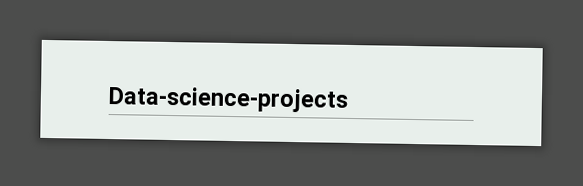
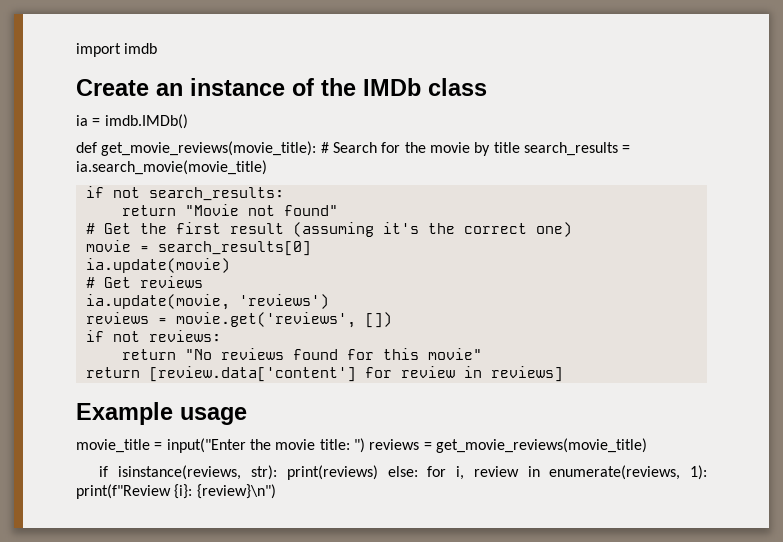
- Data-science-projects
+ import imdb
+ Create an instance of the IMDb class
+ ia = imdb.IMDb()
+ def get_movie_reviews(movie_title): # Search for the movie by title search_results = ia.search_movie(movie_title)
+ if not search_results:
+ return "Movie not found"
+ # Get the first result (assuming it's the correct one)
+ movie = search_results[0]
+ ia.update(movie)
+ # Get reviews
+ ia.update(movie, 'reviews')
+ reviews = movie.get('reviews', [])
+ if not reviews:
+ return "No reviews found for this movie"
+ return [review.data['content'] for review in reviews]
+ Example usage
+ movie_title = input("Enter the movie title: ") reviews = get_movie_reviews(movie_title)
+ if isinstance(reviews, str): print(reviews) else: for i, review in enumerate(reviews, 1): print(f"Review {i}: {review}\n")

